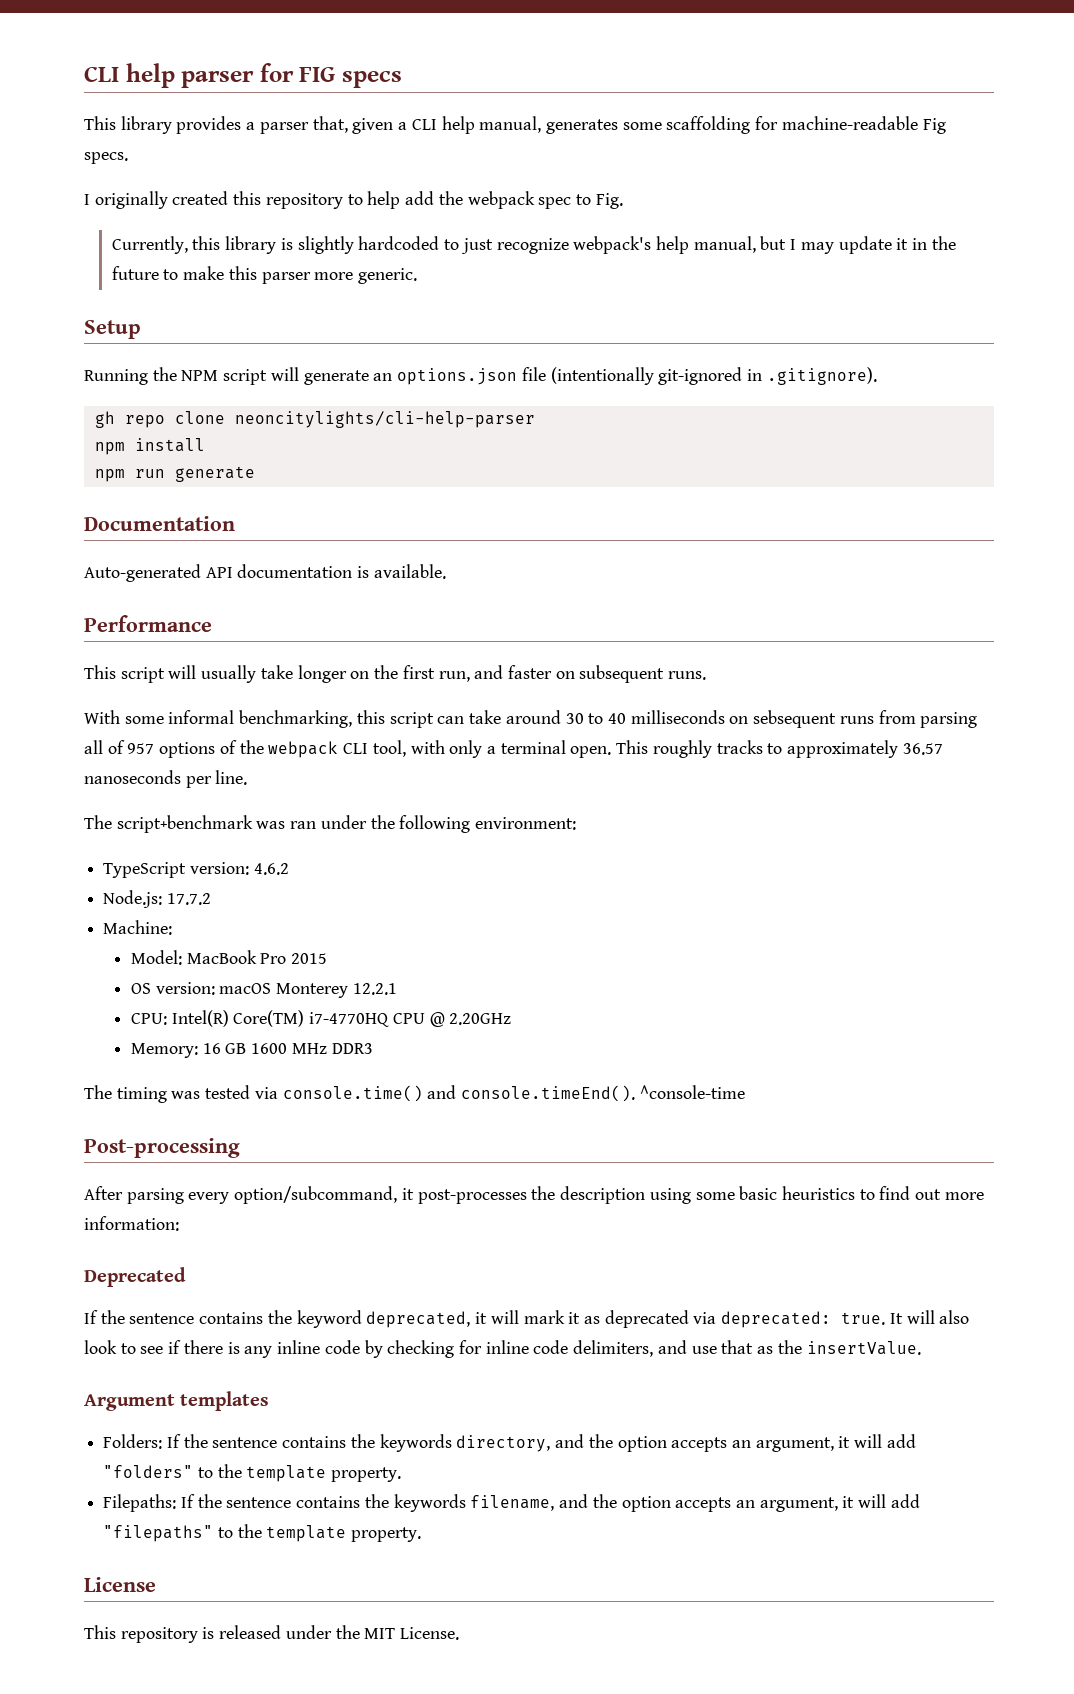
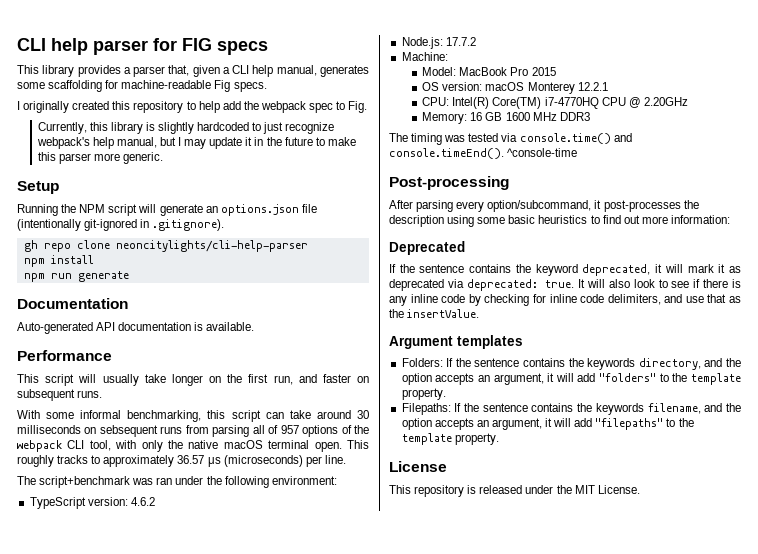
- With some informal benchmarking, this script can take around 30 to 40 milliseconds on sebsequent runs from parsing all of 957 options of the webpack CLI tool, with only a terminal open.
+ With some informal benchmarking, this script can take around 30 milliseconds on sebsequent runs from parsing all of 957 options of the webpack CLI tool, with only the native macOS terminal open.
- This roughly tracks to approximately 36.57 nanoseconds per line.
+ This roughly tracks to approximately 36.57 μs (microseconds) per line.

